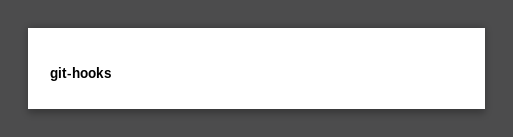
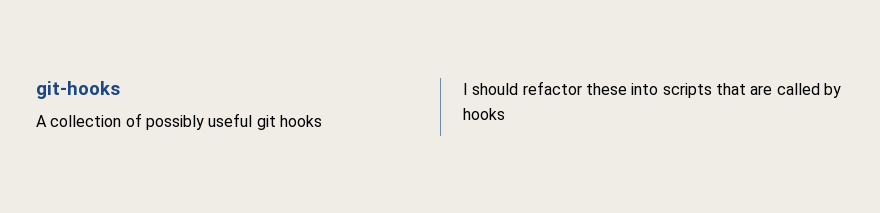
+ A collection of possibly useful git hooks
+ I should refactor these into scripts that are called by hooks

